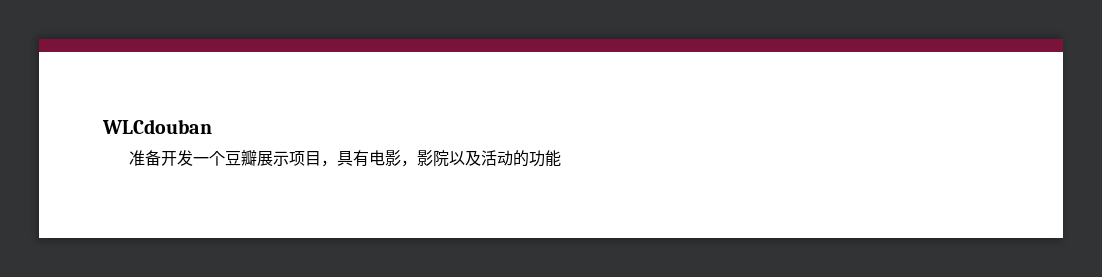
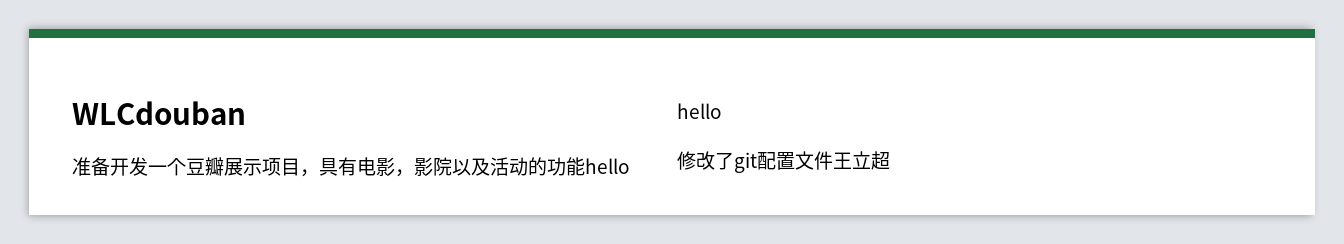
- 准备开发一个豆瓣展示项目，具有电影，影院以及活动的功能
+ 准备开发一个豆瓣展示项目，具有电影，影院以及活动的功能hello hello
+ 修改了git配置文件王立超

